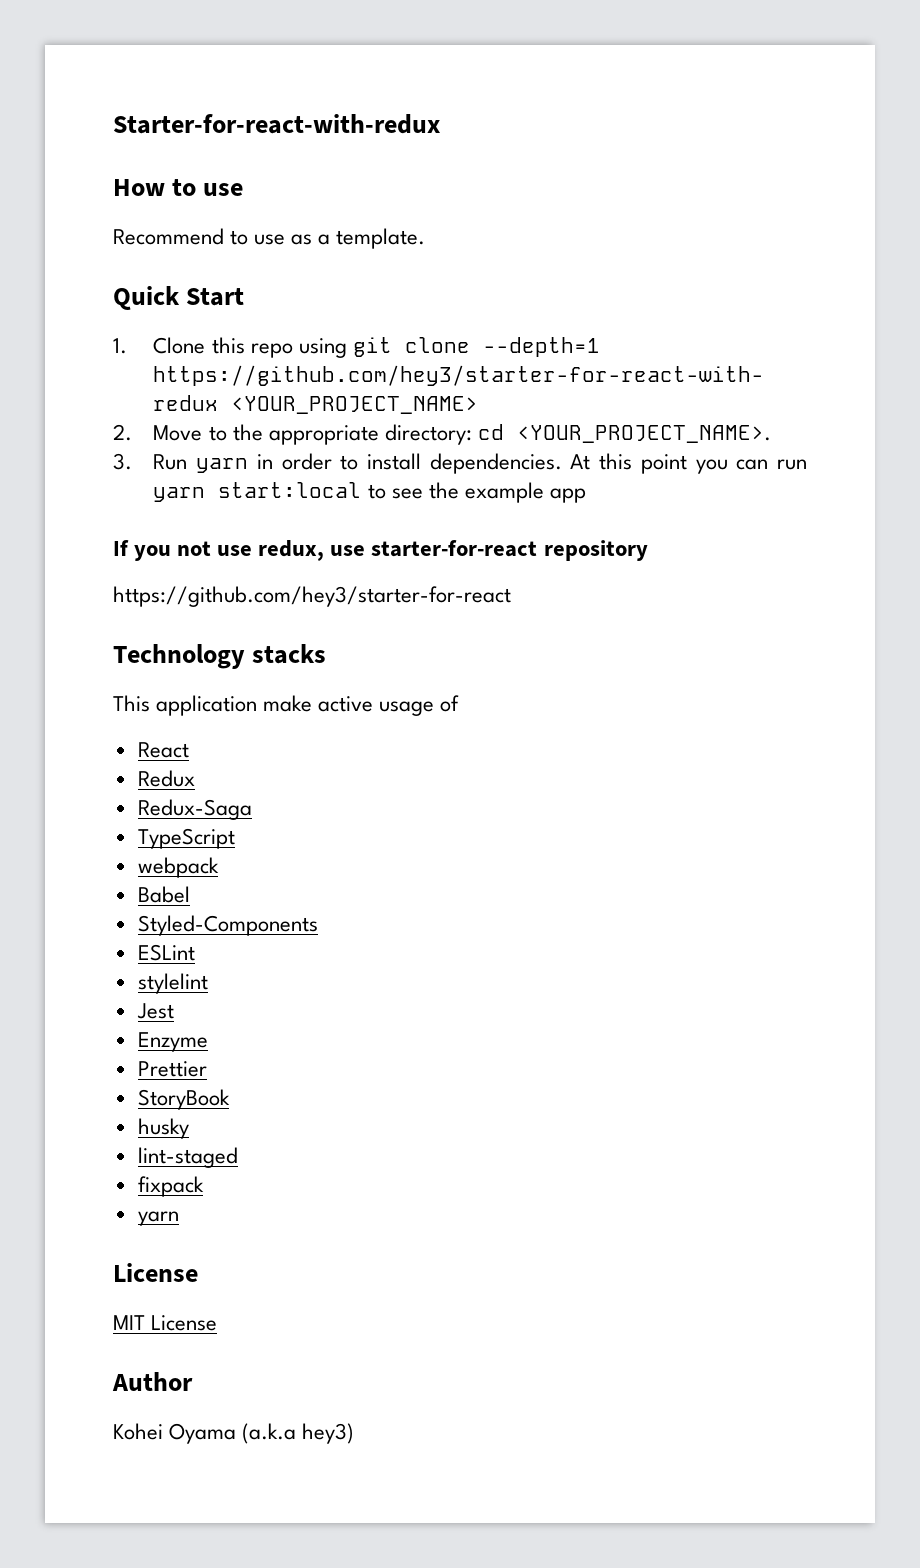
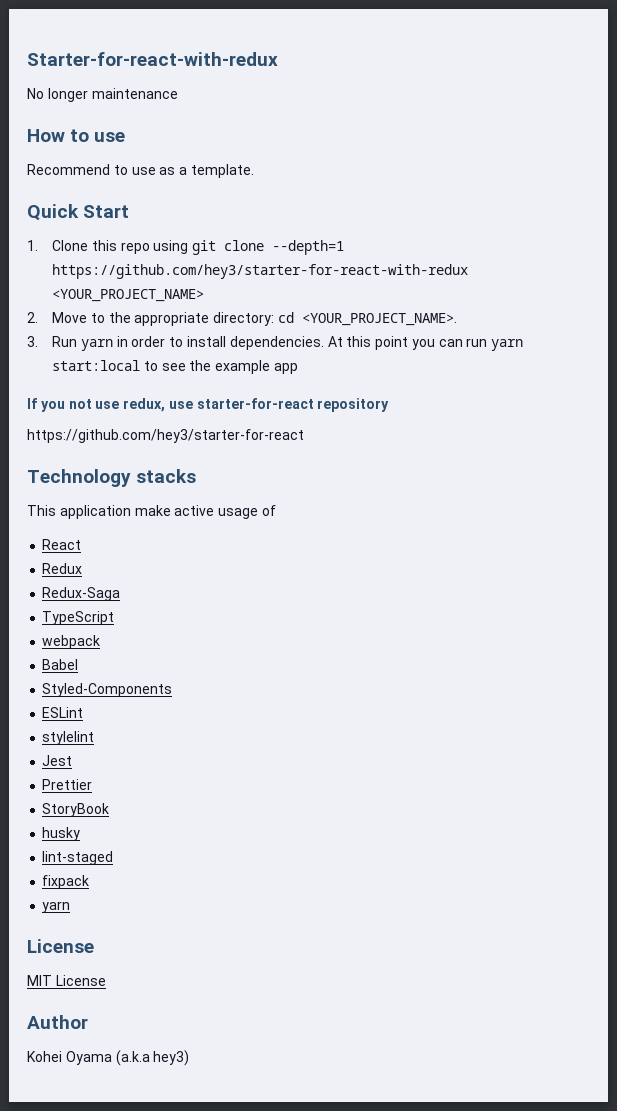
+ No longer maintenance
- Enzyme

